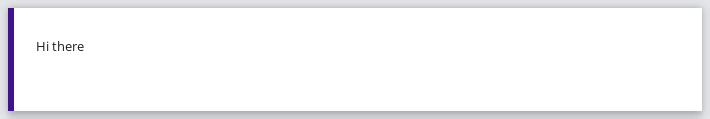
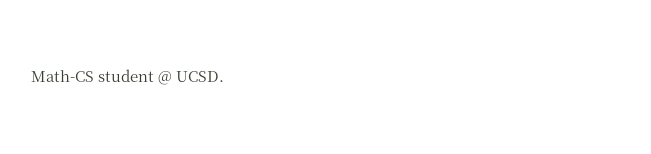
- Hi there
+ Math-CS student @ UCSD.

